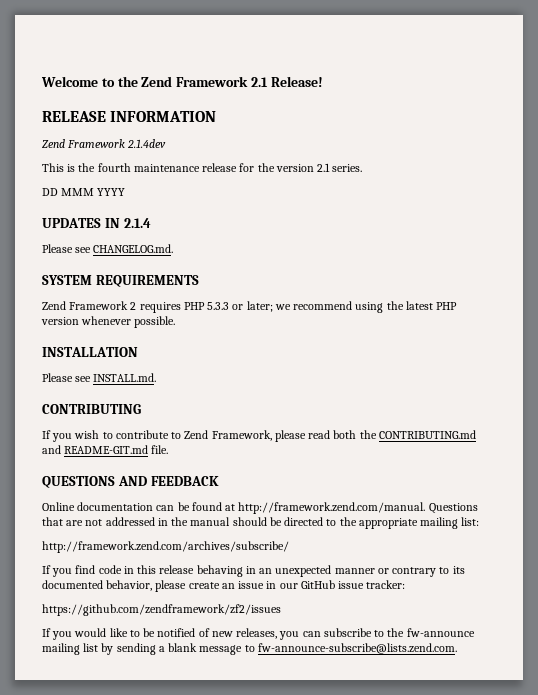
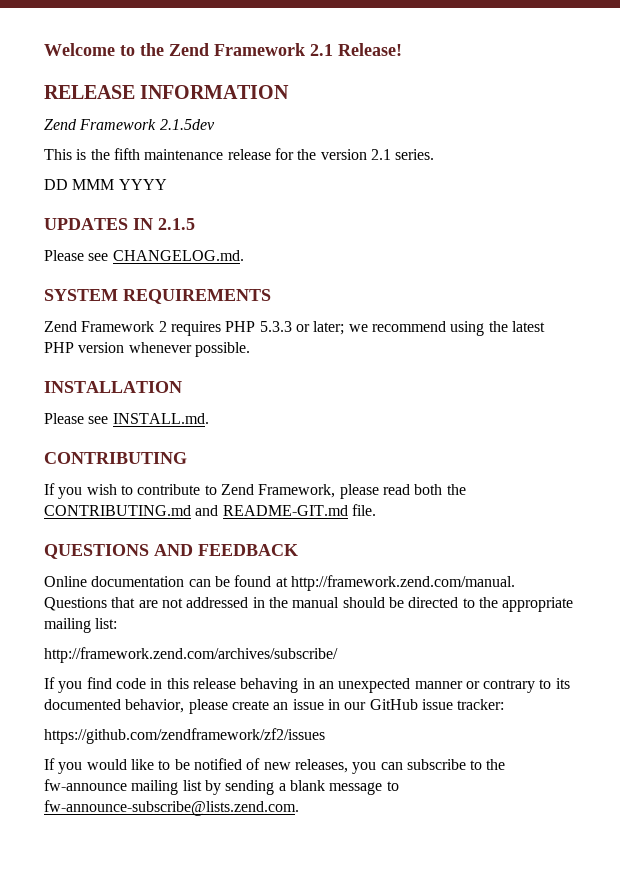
- Zend Framework 2.1.4dev
+ Zend Framework 2.1.5dev
- This is the fourth maintenance release for the version 2.1 series.
+ This is the fifth maintenance release for the version 2.1 series.
- UPDATES IN 2.1.4
+ UPDATES IN 2.1.5

